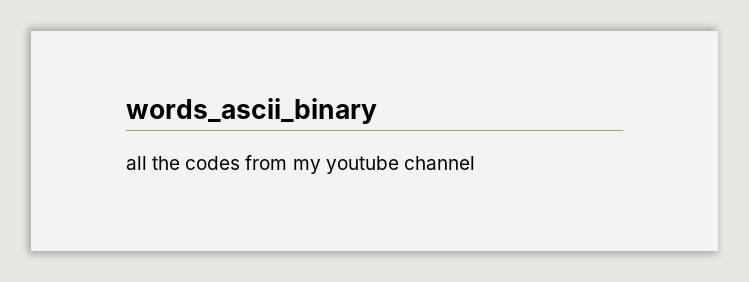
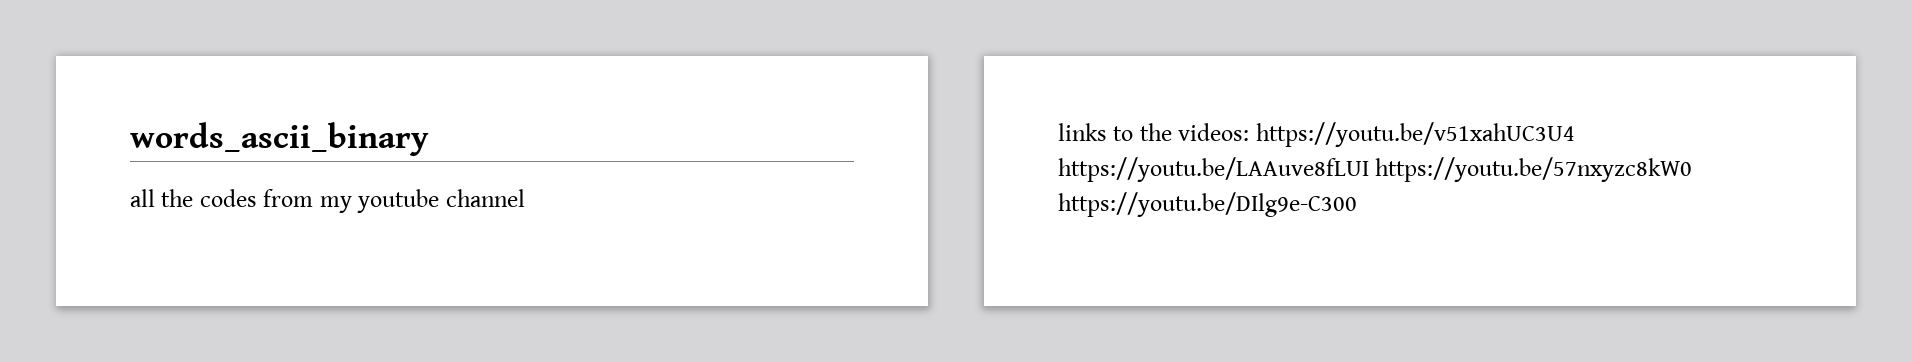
+ links to the videos: https://youtu.be/v51xahUC3U4 https://youtu.be/LAAuve8fLUI https://youtu.be/57nxyzc8kW0 https://youtu.be/DIlg9e-C300

